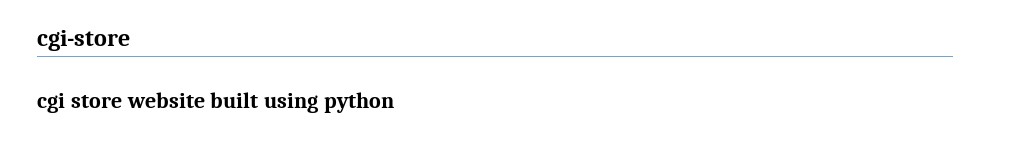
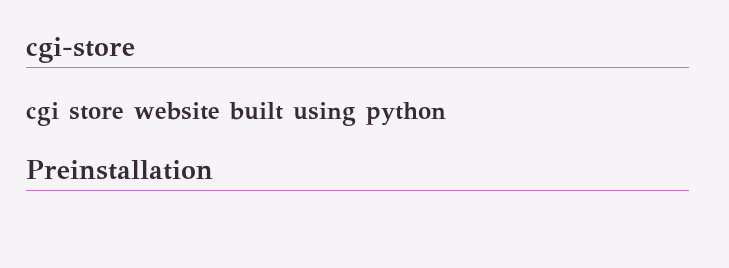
+ Preinstallation

